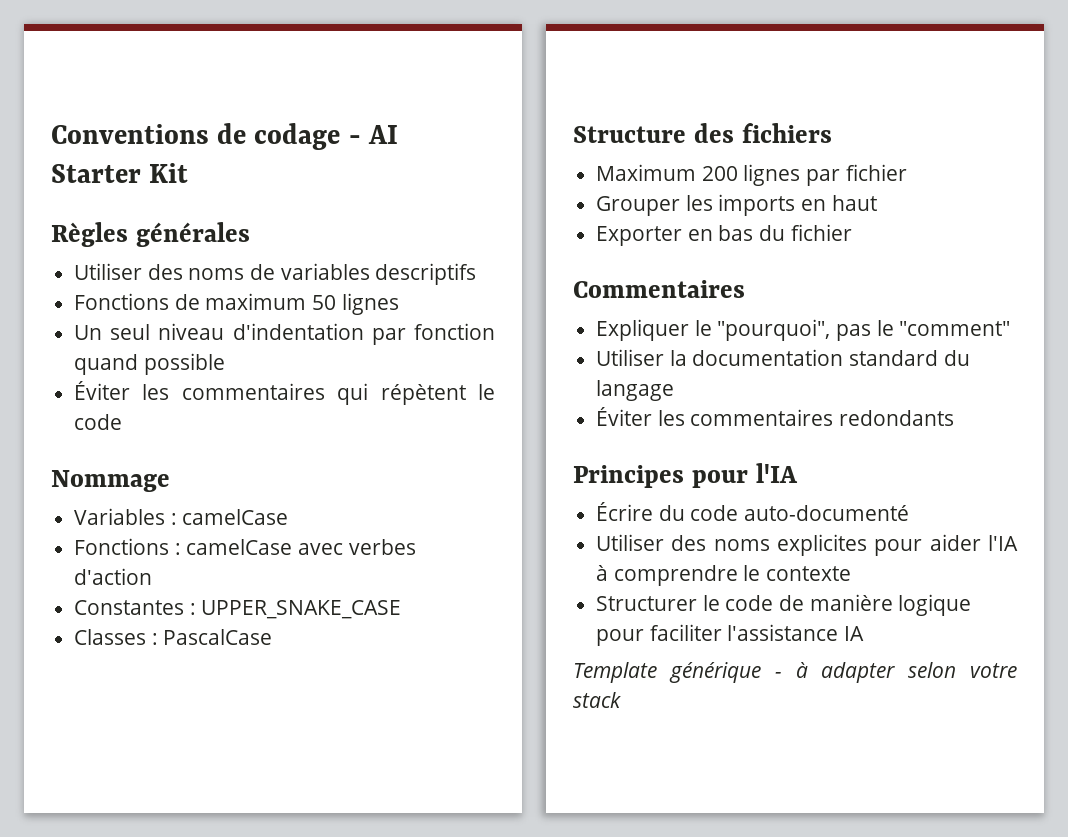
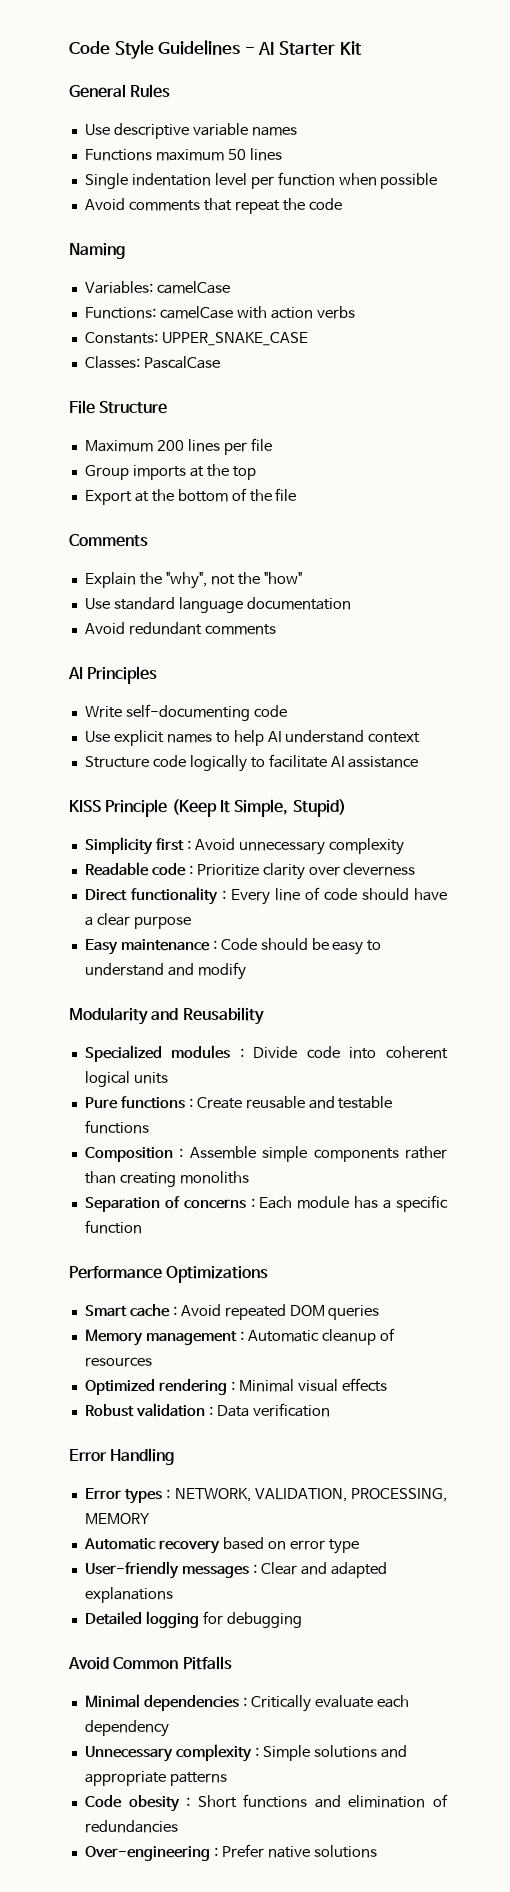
- Conventions de codage - AI Starter Kit
+ Code Style Guidelines - AI Starter Kit
- Règles générales
- Utiliser des noms de variables descriptifs
- Fonctions de maximum 50 lignes
- Un seul niveau d'indentation par fonction quand possible
- Éviter les commentaires qui répètent le code
- Nommage
- Variables : camelCase
- Fonctions : camelCase avec verbes d'action
- Constantes : UPPER_SNAKE_CASE
+ General Rules
+ Use descriptive variable names
+ Functions maximum 50 lines
+ Single indentation level per function when possible
+ Avoid comments that repeat the code
+ Naming
+ Variables: camelCase
+ Functions: camelCase with action verbs
+ Constants: UPPER_SNAKE_CASE
- Classes : PascalCase
+ Classes: PascalCase
- Structure des fichiers
+ File Structure
- Maximum 200 lignes par fichier
- Grouper les imports en haut
- Exporter en bas du fichier
- Commentaires
- Expliquer le "pourquoi", pas le "comment"
- Utiliser la documentation standard du langage
- Éviter les commentaires redondants
- Principes pour l'IA
- Écrire du code auto-documenté
- Utiliser des noms explicites pour aider l'IA à comprendre le contexte
- Structurer le code de manière logique pour faciliter l'assistance IA
- Template générique - à adapter selon votre stack
+ Maximum 200 lines per file
+ Group imports at the top
+ Export at the bottom of the file
+ Comments
+ Explain the "why", not the "how"
+ Use standard language documentation
+ Avoid redundant comments
+ AI Principles
+ Write self-documenting code
+ Use explicit names to help AI understand context
+ Structure code logically to facilitate AI assistance
+ KISS Principle (Keep It Simple, Stupid)
+ Simplicity first : Avoid unnecessary complexity
+ Readable code : Prioritize clarity over cleverness
+ Direct functionality : Every line of code should have a clear purpose
+ Easy maintenance : Code should be easy to understand and modify
+ Modularity and Reusability
+ Specialized modules : Divide code into coherent logical units
+ Pure functions : Create reusable and testable functions
+ Composition : Assemble simple components rather than creating monoliths
+ Separation of concerns : Each module has a specific function
+ Performance Optimizations
+ Smart cache : Avoid repeated DOM queries
+ Memory management : Automatic cleanup of resources
+ Optimized rendering : Minimal visual effects
+ Robust validation : Data verification
+ Error Handling
+ Error types : NETWORK, VALIDATION, PROCESSING, MEMORY
+ Automatic recovery based on error type
+ User-friendly messages : Clear and adapted explanations
+ Detailed logging for debugging
+ Avoid Common Pitfalls
+ Minimal dependencies : Critically evaluate each dependency
+ Unnecessary complexity : Simple solutions and appropriate patterns
+ Code obesity : Short functions and elimination of redundancies
+ Over-engineering : Prefer native solutions

